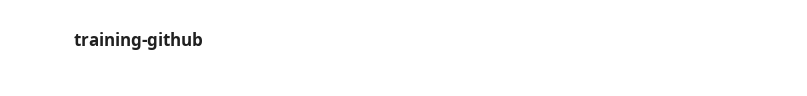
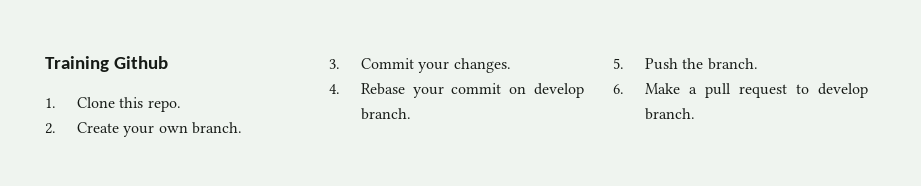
- training-github
+ Training Github
+ 1. Clone this repo.
+ 2. Create your own branch.
+ 3. Commit your changes.
+ 4. Rebase your commit on develop branch.
+ 5. Push the branch.
+ 6. Make a pull request to develop branch.

